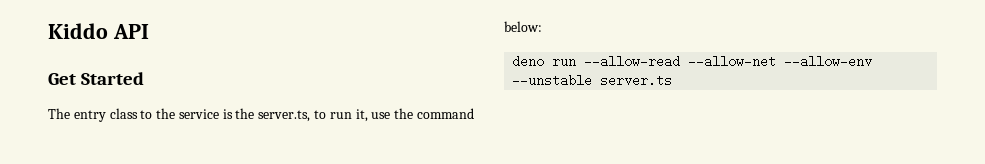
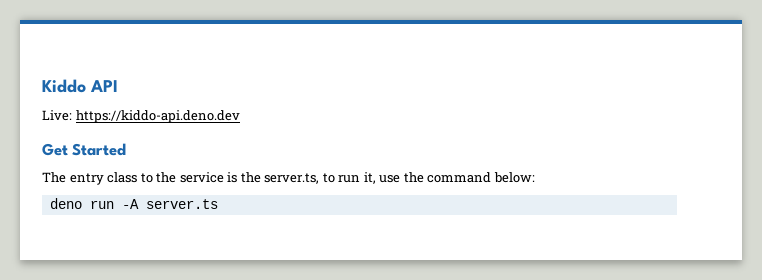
+ Live: https://kiddo-api.deno.dev
- deno run --allow-read --allow-net --allow-env --unstable server.ts
+ deno run -A server.ts

